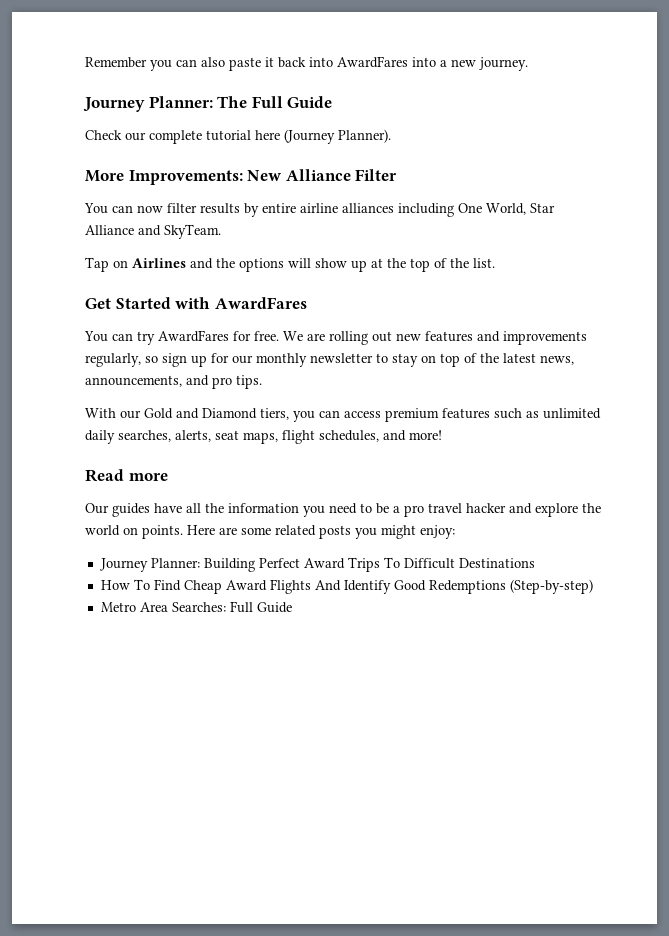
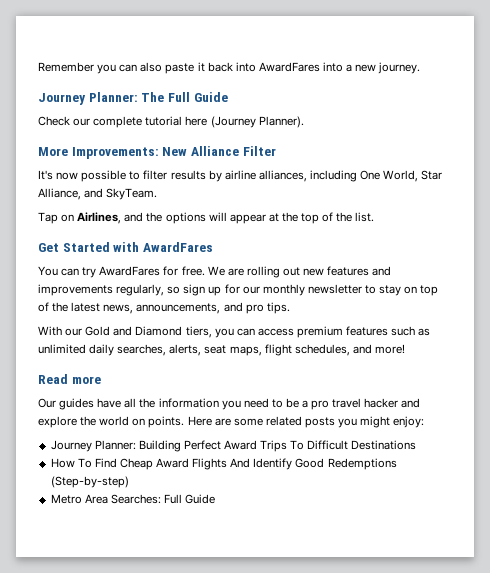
- You can now filter results by entire airline alliances including One World, Star Alliance and SkyTeam.
+ It's now possible to filter results by airline alliances, including One World, Star Alliance, and SkyTeam.
- Tap on Airlines and the options will show up at the top of the list.
+ Tap on Airlines, and the options will appear at the top of the list.

